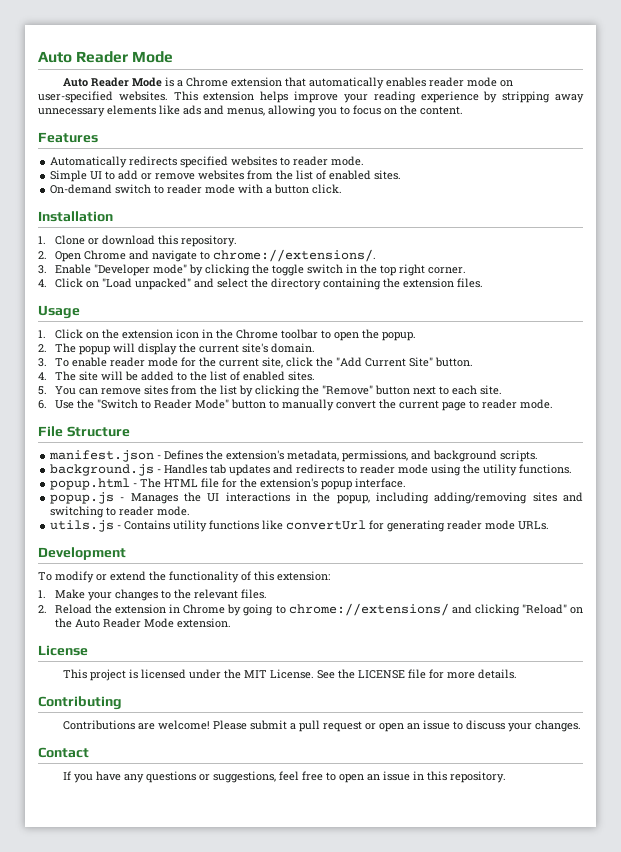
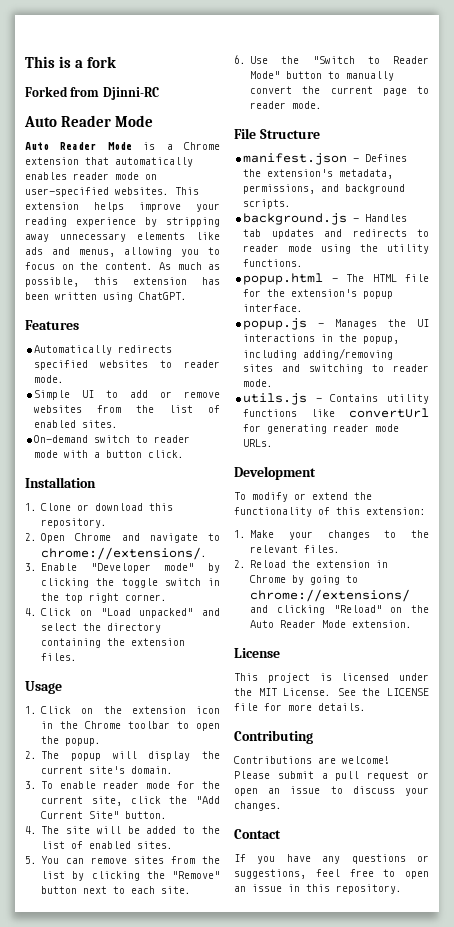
+ This is a fork
+ Forked from Djinni-RC
+ As much as possible, this extension has been written using ChatGPT.

